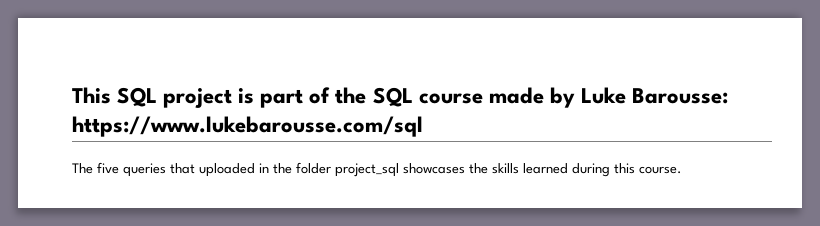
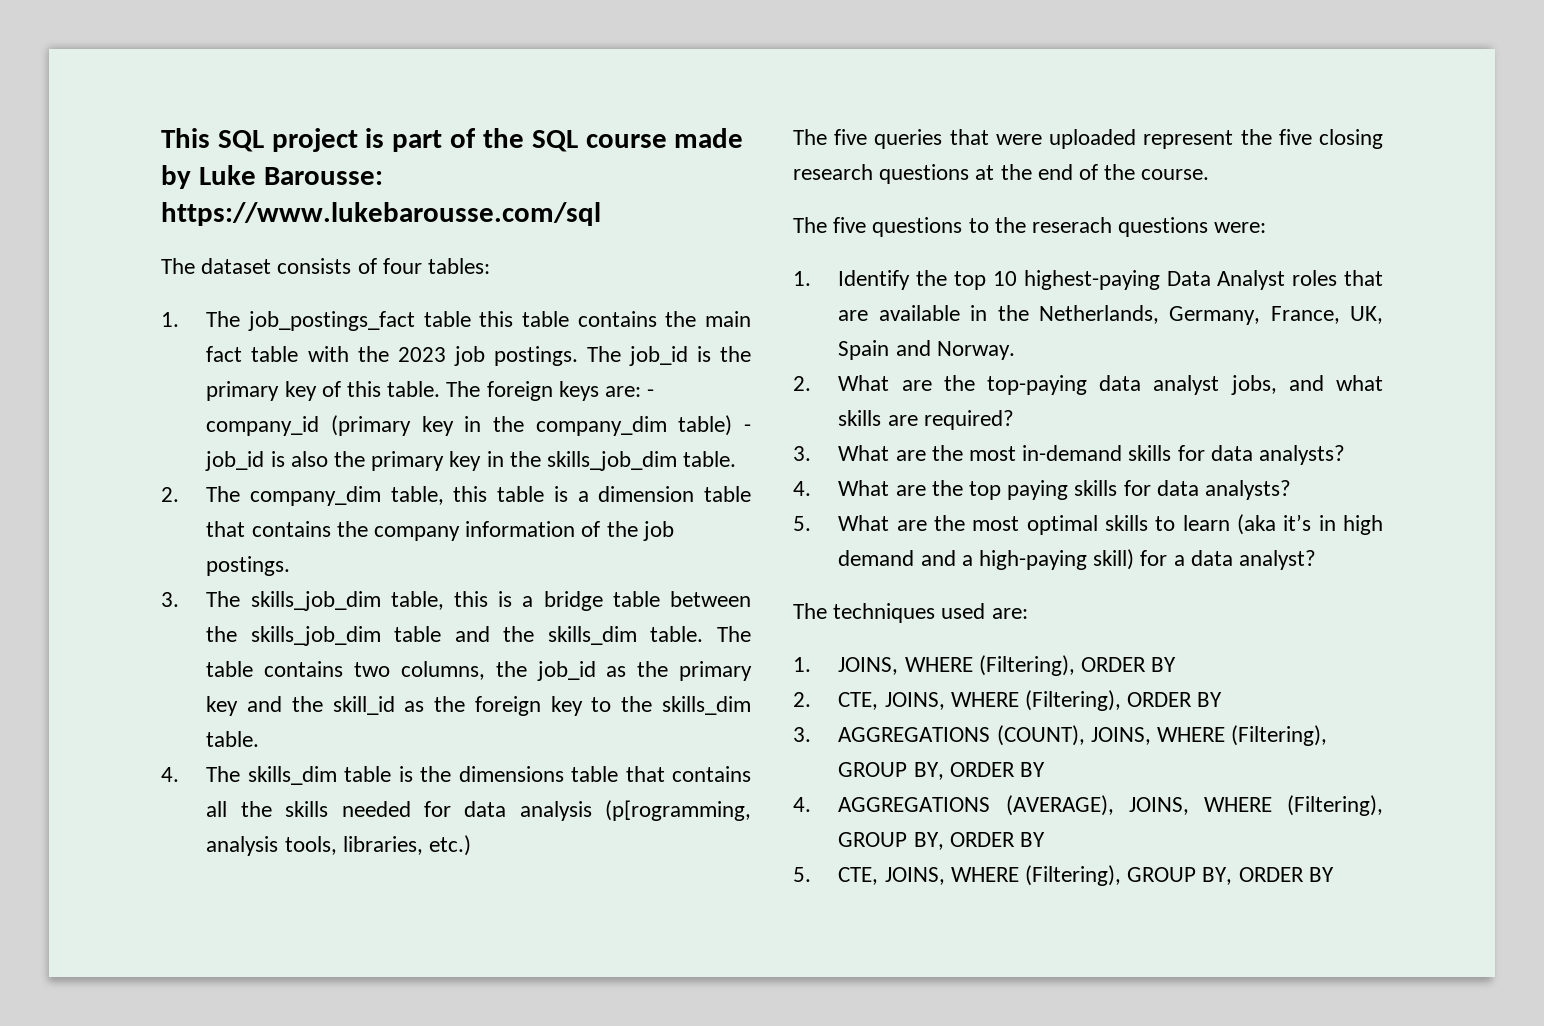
- The five queries that uploaded in the folder project_sql showcases the skills learned during this course.
+ The dataset consists of four tables:
+ 1. The job_postings_fact table this table contains the main fact table with the 2023 job postings. The job_id is the primary key of this table. The foreign keys are: - company_id (primary key in the company_dim table) - job_id is also the primary key in the skills_job_dim table.
+ 2. The company_dim table, this table is a dimension table that contains the company information of the job postings.
+ 3. The skills_job_dim table, this is a bridge table between the skills_job_dim table and the skills_dim table. The table contains two columns, the job_id as the primary key and the skill_id as the foreign key to the skills_dim table.
+ 4. The skills_dim table is the dimensions table that contains all the skills needed for data analysis (p[rogramming, analysis tools, libraries, etc.)
+ The five queries that were uploaded represent the five closing research questions at the end of the course.
+ The five questions to the reserach questions were:
+ 1. Identify the top 10 highest-paying Data Analyst roles that are available in the Netherlands, Germany, France, UK, Spain and Norway.
+ 2. What are the top-paying data analyst jobs, and what skills are required?
+ 3. What are the most in-demand skills for data analysts?
+ 4. What are the top paying skills for data analysts?
+ 5. What are the most optimal skills to learn (aka it’s in high demand and a high-paying skill) for a data analyst?
+ The techniques used are:
+ 1. JOINS, WHERE (Filtering), ORDER BY
+ 2. CTE, JOINS, WHERE (Filtering), ORDER BY
+ 3. AGGREGATIONS (COUNT), JOINS, WHERE (Filtering), GROUP BY, ORDER BY
+ 4. AGGREGATIONS (AVERAGE), JOINS, WHERE (Filtering), GROUP BY, ORDER BY
+ 5. CTE, JOINS, WHERE (Filtering), GROUP BY, ORDER BY

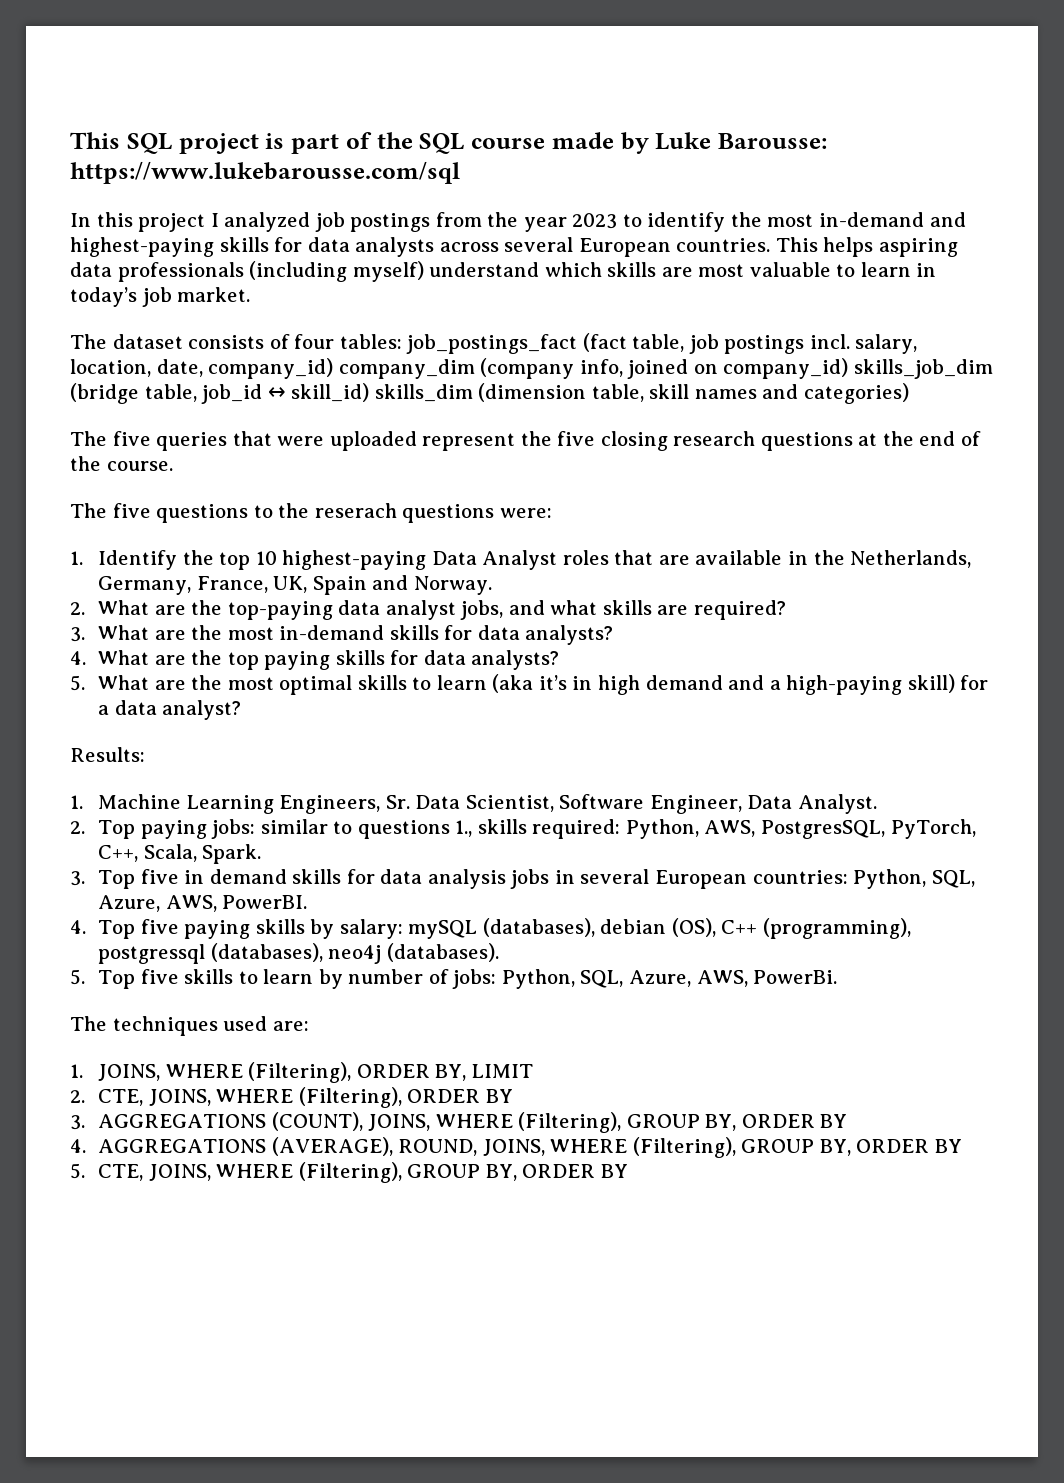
+ In this project I analyzed job postings from the year 2023 to identify the most in-demand and highest-paying skills for data analysts across several European countries. This helps aspiring data professionals (including myself) understand which skills are most valuable to learn in today’s job market.
- The dataset consists of four tables:
- 1. The job_postings_fact table this table contains the main fact table with the 2023 job postings. The job_id is the primary key of this table. The foreign keys are: - company_id (primary key in the company_dim table) - job_id is also the primary key in the skills_job_dim table.
- 2. The company_dim table, this table is a dimension table that contains the company information of the job postings.
- 3. The skills_job_dim table, this is a bridge table between the skills_job_dim table and the skills_dim table. The table contains two columns, the job_id as the primary key and the skill_id as the foreign key to the skills_dim table.
- 4. The skills_dim table is the dimensions table that contains all the skills needed for data analysis (p[rogramming, analysis tools, libraries, etc.)
+ The dataset consists of four tables: job_postings_fact (fact table, job postings incl. salary, location, date, company_id) company_dim (company info, joined on company_id) skills_job_dim (bridge table, job_id ↔ skill_id) skills_dim (dimension table, skill names and categories)
+ Results:
+ 1. Machine Learning Engineers, Sr. Data Scientist, Software Engineer, Data Analyst.
+ 2. Top paying jobs: similar to questions 1., skills required: Python, AWS, PostgresSQL, PyTorch, C++, Scala, Spark.
+ 3. Top five in demand skills for data analysis jobs in several European countries: Python, SQL, Azure, AWS, PowerBI.
+ 4. Top five paying skills by salary: mySQL (databases), debian (OS), C++ (programming), postgressql (databases), neo4j (databases).
+ 5. Top five skills to learn by number of jobs: Python, SQL, Azure, AWS, PowerBi.
- 1. JOINS, WHERE (Filtering), ORDER BY
+ 1. JOINS, WHERE (Filtering), ORDER BY, LIMIT
- 4. AGGREGATIONS (AVERAGE), JOINS, WHERE (Filtering), GROUP BY, ORDER BY
+ 4. AGGREGATIONS (AVERAGE), ROUND, JOINS, WHERE (Filtering), GROUP BY, ORDER BY

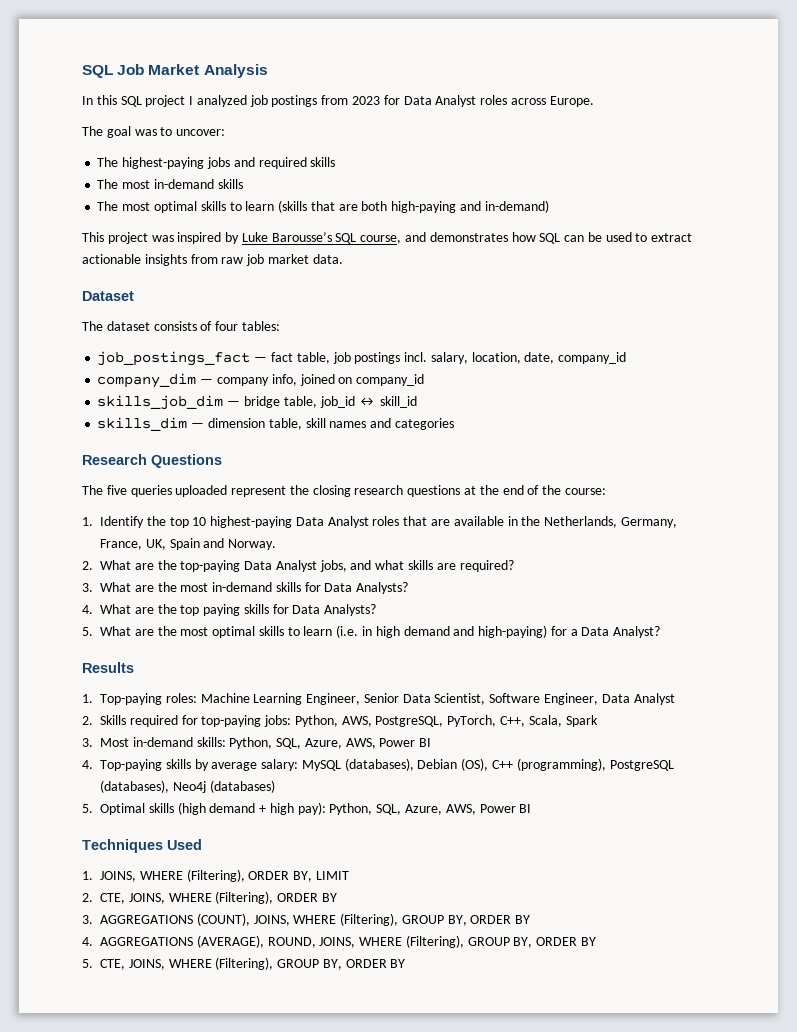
- This SQL project is part of the SQL course made by Luke Barousse: https://www.lukebarousse.com/sql
+ SQL Job Market Analysis
- In this project I analyzed job postings from the year 2023 to identify the most in-demand and highest-paying skills for data analysts across several European countries. This helps aspiring data professionals (including myself) understand which skills are most valuable to learn in today’s job market.
+ In this SQL project I analyzed job postings from 2023 for Data Analyst roles across Europe.
+ The goal was to uncover:
+ The highest-paying jobs and required skills
+ The most in-demand skills
+ The most optimal skills to learn (skills that are both high-paying and in-demand)
+ This project was inspired by Luke Barousse’s SQL course, and demonstrates how SQL can be used to extract actionable insights from raw job market data.
+ Dataset
- The dataset consists of four tables: job_postings_fact (fact table, job postings incl. salary, location, date, company_id) company_dim (company info, joined on company_id) skills_job_dim (bridge table, job_id ↔ skill_id) skills_dim (dimension table, skill names and categories)
+ The dataset consists of four tables:
+ job_postings_fact — fact table, job postings incl. salary, location, date, company_id
+ company_dim — company info, joined on company_id
+ skills_job_dim — bridge table, job_id ↔ skill_id
+ skills_dim — dimension table, skill names and categories
+ Research Questions
- The five queries that were uploaded represent the five closing research questions at the end of the course.
- The five questions to the reserach questions were:
+ The five queries uploaded represent the closing research questions at the end of the course:
- 2. What are the top-paying data analyst jobs, and what skills are required?
+ 2. What are the top-paying Data Analyst jobs, and what skills are required?
- 3. What are the most in-demand skills for data analysts?
+ 3. What are the most in-demand skills for Data Analysts?
- 4. What are the top paying skills for data analysts?
+ 4. What are the top paying skills for Data Analysts?
- 5. What are the most optimal skills to learn (aka it’s in high demand and a high-paying skill) for a data analyst?
- Results:
- 1. Machine Learning Engineers, Sr. Data Scientist, Software Engineer, Data Analyst.
- 2. Top paying jobs: similar to questions 1., skills required: Python, AWS, PostgresSQL, PyTorch, C++, Scala, Spark.
- 3. Top five in demand skills for data analysis jobs in several European countries: Python, SQL, Azure, AWS, PowerBI.
- 4. Top five paying skills by salary: mySQL (databases), debian (OS), C++ (programming), postgressql (databases), neo4j (databases).
- 5. Top five skills to learn by number of jobs: Python, SQL, Azure, AWS, PowerBi.
- The techniques used are:
+ 5. What are the most optimal skills to learn (i.e. in high demand and high-paying) for a Data Analyst?
+ Results
+ 1. Top-paying roles: Machine Learning Engineer, Senior Data Scientist, Software Engineer, Data Analyst
+ 2. Skills required for top-paying jobs: Python, AWS, PostgreSQL, PyTorch, C++, Scala, Spark
+ 3. Most in-demand skills: Python, SQL, Azure, AWS, Power BI
+ 4. Top-paying skills by average salary: MySQL (databases), Debian (OS), C++ (programming), PostgreSQL (databases), Neo4j (databases)
+ 5. Optimal skills (high demand + high pay): Python, SQL, Azure, AWS, Power BI
+ Techniques Used

